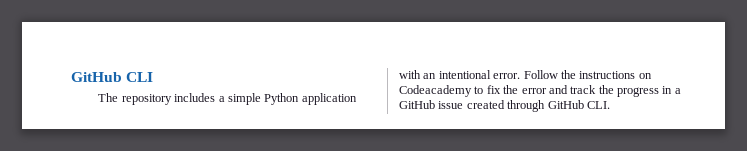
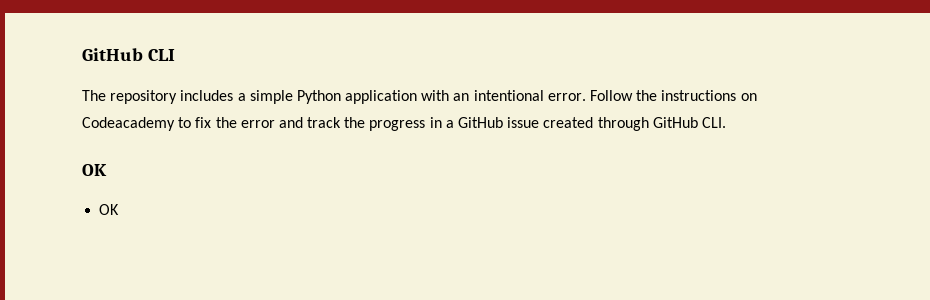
  Follow the instructions on Codeacademy to fix the error and track the progress in a GitHub issue created through GitHub CLI.
+ OK
+ OK

